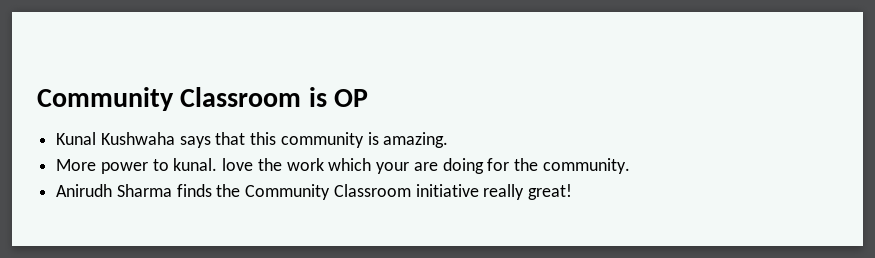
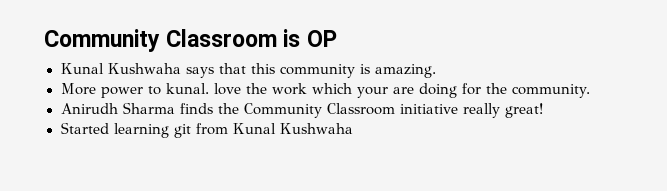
+ Started learning git from Kunal Kushwaha

